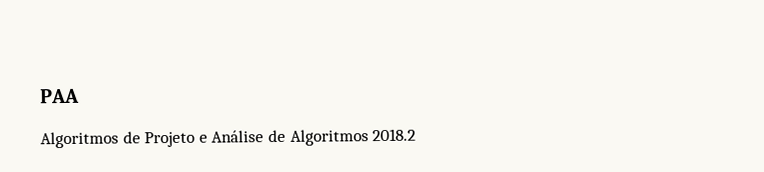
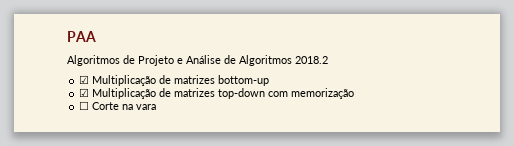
+ ☑ Multiplicação de matrizes bottom-up
+ ☑ Multiplicação de matrizes top-down com memorização
+ ☐ Corte na vara

